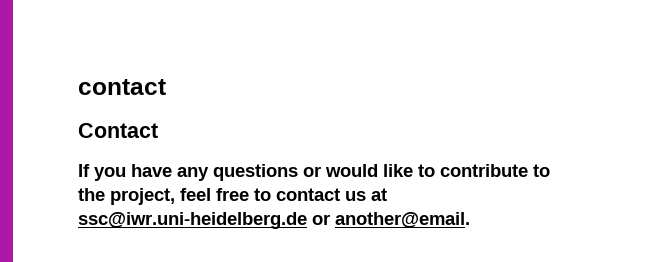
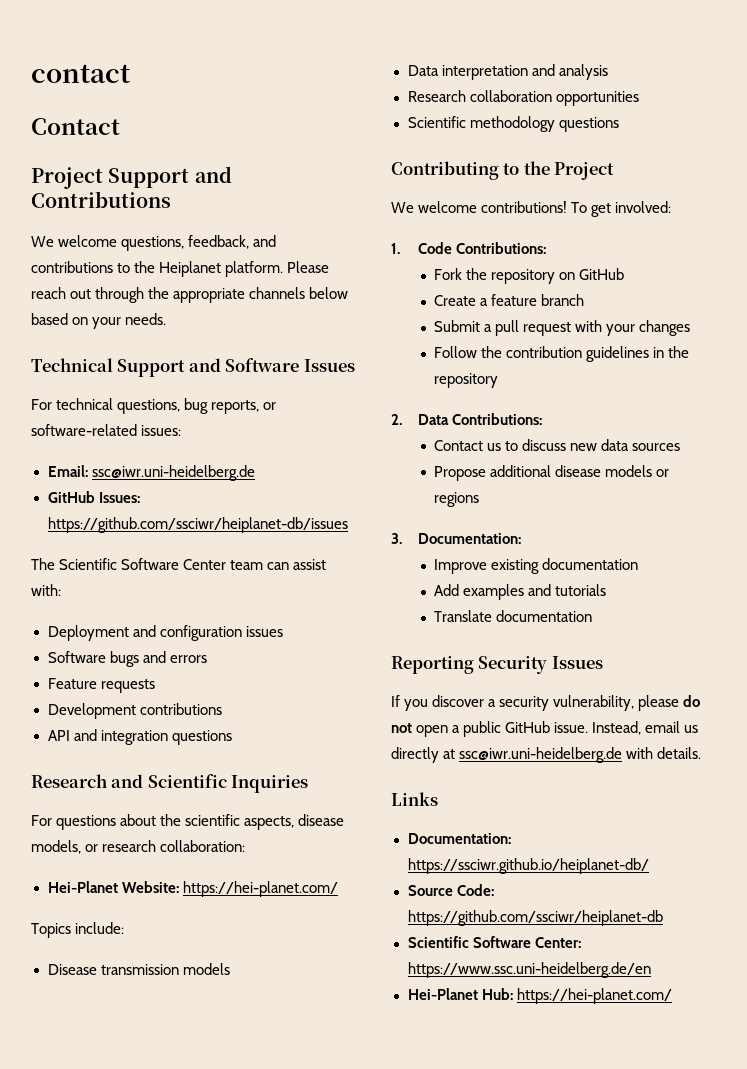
- If you have any questions or would like to contribute to the project, feel free to contact us at ssc@iwr.uni-heidelberg.de or another@email.
+ Project Support and Contributions
+ We welcome questions, feedback, and contributions to the Heiplanet platform. Please reach out through the appropriate channels below based on your needs.
+ Technical Support and Software Issues
+ For technical questions, bug reports, or software-related issues:
+ Email: ssc@iwr.uni-heidelberg.de
+ GitHub Issues: https://github.com/ssciwr/heiplanet-db/issues
+ The Scientific Software Center team can assist with:
+ Deployment and configuration issues
+ Software bugs and errors
+ Feature requests
+ Development contributions
+ API and integration questions
+ Research and Scientific Inquiries
+ For questions about the scientific aspects, disease models, or research collaboration:
+ Hei-Planet Website: https://hei-planet.com/
+ Topics include:
+ Disease transmission models
+ Data interpretation and analysis
+ Research collaboration opportunities
+ Scientific methodology questions
+ Contributing to the Project
+ We welcome contributions! To get involved:
+ 1. Code Contributions:
+ Fork the repository on GitHub
+ Create a feature branch
+ Submit a pull request with your changes
+ Follow the contribution guidelines in the repository
+ 2. Data Contributions:
+ Contact us to discuss new data sources
+ Propose additional disease models or regions
+ 3. Documentation:
+ Improve existing documentation
+ Add examples and tutorials
+ Translate documentation
+ Reporting Security Issues
+ If you discover a security vulnerability, please do not open a public GitHub issue. Instead, email us directly at ssc@iwr.uni-heidelberg.de with details.
+ Links
+ Documentation: https://ssciwr.github.io/heiplanet-db/
+ Source Code: https://github.com/ssciwr/heiplanet-db
+ Scientific Software Center: https://www.ssc.uni-heidelberg.de/en
+ Hei-Planet Hub: https://hei-planet.com/

